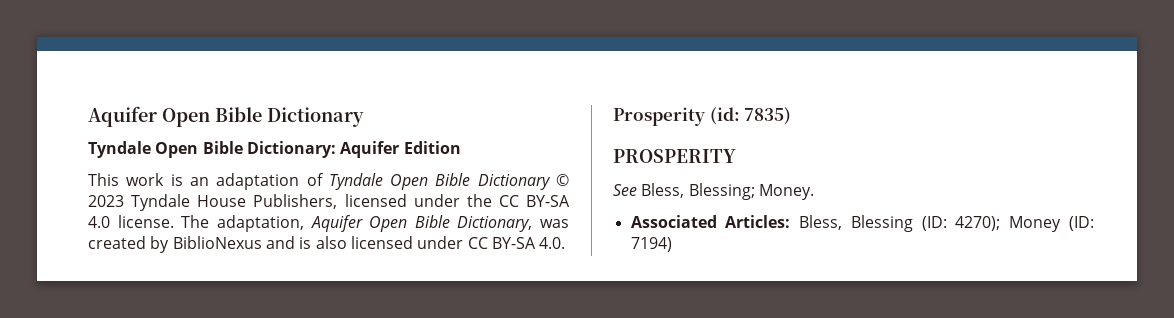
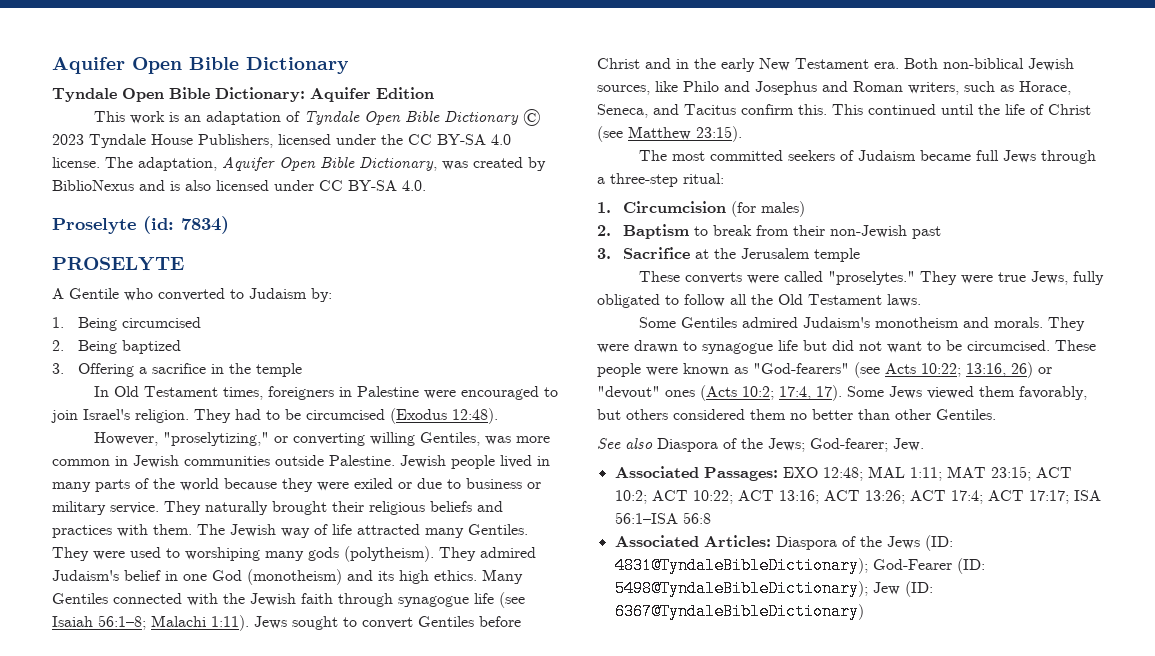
- Prosperity (id: 7835)
- PROSPERITY
- See Bless, Blessing; Money.
- Associated Articles: Bless, Blessing (ID: 4270); Money (ID: 7194)
+ Proselyte (id: 7834)
+ PROSELYTE
+ A Gentile who converted to Judaism by:
+ 1. Being circumcised
+ 2. Being baptized
+ 3. Offering a sacrifice in the temple
+ In Old Testament times, foreigners in Palestine were encouraged to join Israel's religion. They had to be circumcised (Exodus 12:48).
+ However, "proselytizing," or converting willing Gentiles, was more common in Jewish communities outside Palestine. Jewish people lived in many parts of the world because they were exiled or due to business or military service. They naturally brought their religious beliefs and practices with them. The Jewish way of life attracted many Gentiles. They were used to worshiping many gods (polytheism). They admired Judaism's belief in one God (monotheism) and its high ethics. Many Gentiles connected with the Jewish faith through synagogue life (see Isaiah 56:1–8; Malachi 1:11). Jews sought to convert Gentiles before Christ and in the early New Testament era. Both non-biblical Jewish sources, like Philo and Josephus and Roman writers, such as Horace, Seneca, and Tacitus confirm this. This continued until the life of Christ (see Matthew 23:15).
+ The most committed seekers of Judaism became full Jews through a three-step ritual:
+ 1. Circumcision (for males)
+ 2. Baptism to break from their non-Jewish past
+ 3. Sacrifice at the Jerusalem temple
+ These converts were called "proselytes." They were true Jews, fully obligated to follow all the Old Testament laws.
+ Some Gentiles admired Judaism's monotheism and morals. They were drawn to synagogue life but did not want to be circumcised. These people were known as "God-fearers" (see Acts 10:22; 13:16, 26) or "devout" ones (Acts 10:2; 17:4, 17). Some Jews viewed them favorably, but others considered them no better than other Gentiles.
+ See also Diaspora of the Jews; God-fearer; Jew.
+ Associated Passages: EXO 12:48; MAL 1:11; MAT 23:15; ACT 10:2; ACT 10:22; ACT 13:16; ACT 13:26; ACT 17:4; ACT 17:17; ISA 56:1–ISA 56:8
+ Associated Articles: Diaspora of the Jews (ID: 4831@TyndaleBibleDictionary); God-Fearer (ID: 5498@TyndaleBibleDictionary); Jew (ID: 6367@TyndaleBibleDictionary)

